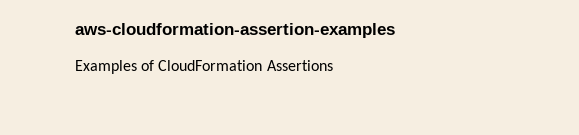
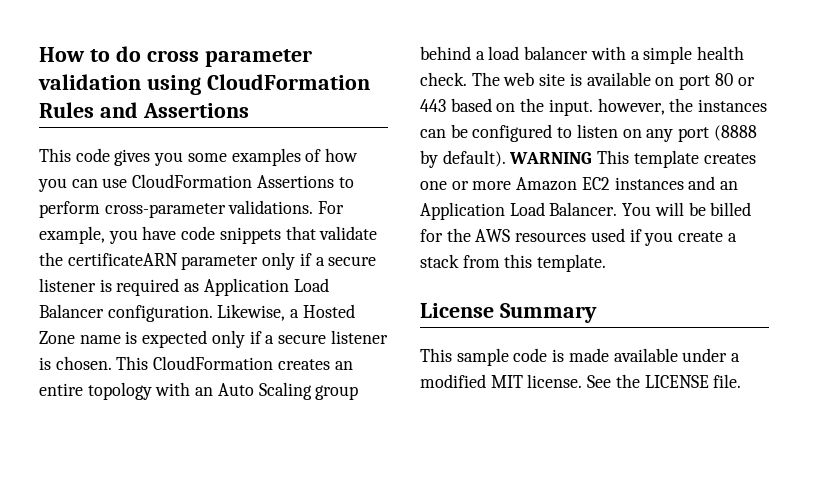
- aws-cloudformation-assertion-examples
- Examples of CloudFormation Assertions
+ How to do cross parameter validation using CloudFormation Rules and Assertions
+ This code gives you some examples of how you can use CloudFormation Assertions to perform cross-parameter validations. For example, you have code snippets that validate the certificateARN parameter only if a secure listener is required as Application Load Balancer configuration. Likewise, a Hosted Zone name is expected only if a secure listener is chosen. This CloudFormation creates an entire topology with an Auto Scaling group behind a load balancer with a simple health check. The web site is available on port 80 or 443 based on the input. however, the instances can be configured to listen on any port (8888 by default). WARNING This template creates one or more Amazon EC2 instances and an Application Load Balancer. You will be billed for the AWS resources used if you create a stack from this template.
+ License Summary
+ This sample code is made available under a modified MIT license. See the LICENSE file.

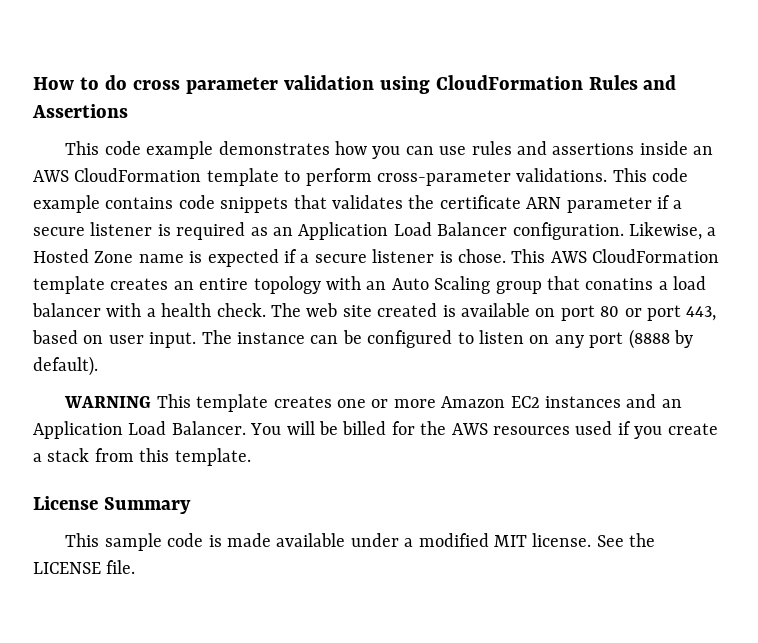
- This code gives you some examples of how you can use CloudFormation Assertions to perform cross-parameter validations. For example, you have code snippets that validate the certificateARN parameter only if a secure listener is required as Application Load Balancer configuration.
+ This code example demonstrates how you can use rules and assertions inside an AWS CloudFormation template to perform cross-parameter validations. This code example contains code snippets that validates the certificate ARN parameter if a secure listener is required as an Application Load Balancer configuration.
- Likewise, a Hosted Zone name is expected only if a secure listener is chosen. This CloudFormation creates an entire topology with an Auto Scaling group behind a load balancer with a simple health check.
+ Likewise, a Hosted Zone name is expected if a secure listener is chose. This AWS CloudFormation template creates an entire topology with an Auto Scaling group that conatins a load balancer with a health check.
- The web site is available on port 80 or 443 based on the input. however, the instances can be configured to listen on any port (8888 by default). WARNING This template creates one or more Amazon EC2 instances and an Application Load Balancer.
+ The web site created is available on port 80 or port 443, based on user input. The instance can be configured to listen on any port (8888 by default).
+ WARNING This template creates one or more Amazon EC2 instances and an Application Load Balancer.

